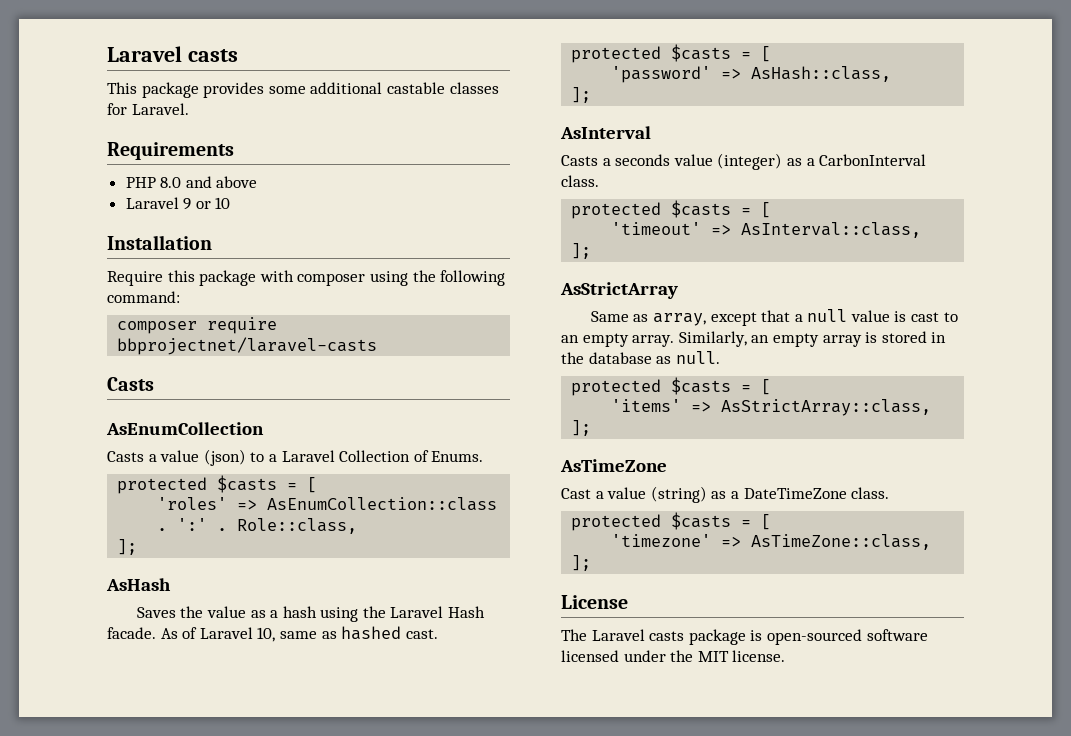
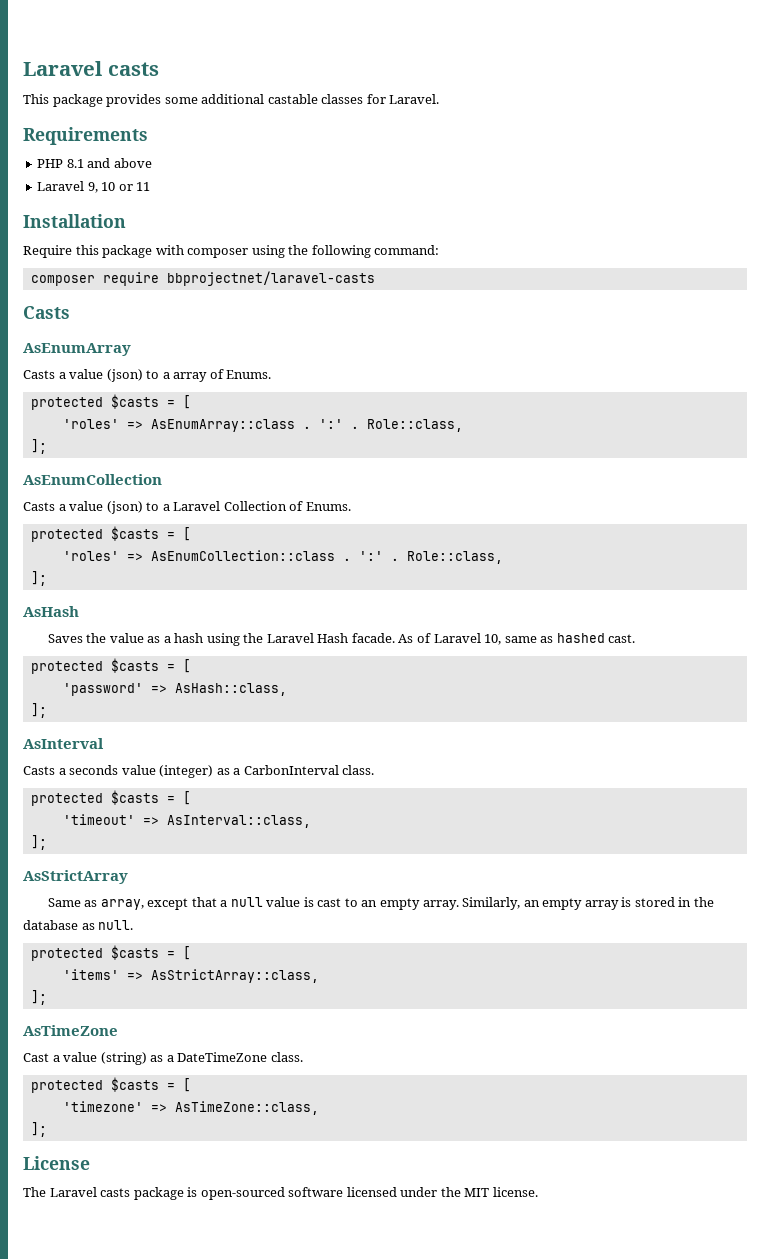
- PHP 8.0 and above
+ PHP 8.1 and above
- Laravel 9 or 10
+ Laravel 9, 10 or 11
+ AsEnumArray
+ Casts a value (json) to a array of Enums.
+ protected $casts = [
+ 'roles' => AsEnumArray::class . ':' . Role::class,
+ ];

